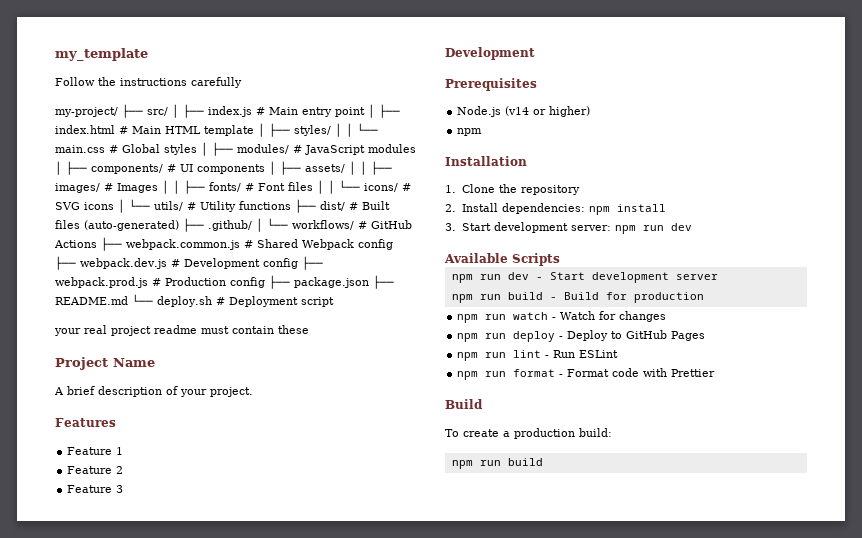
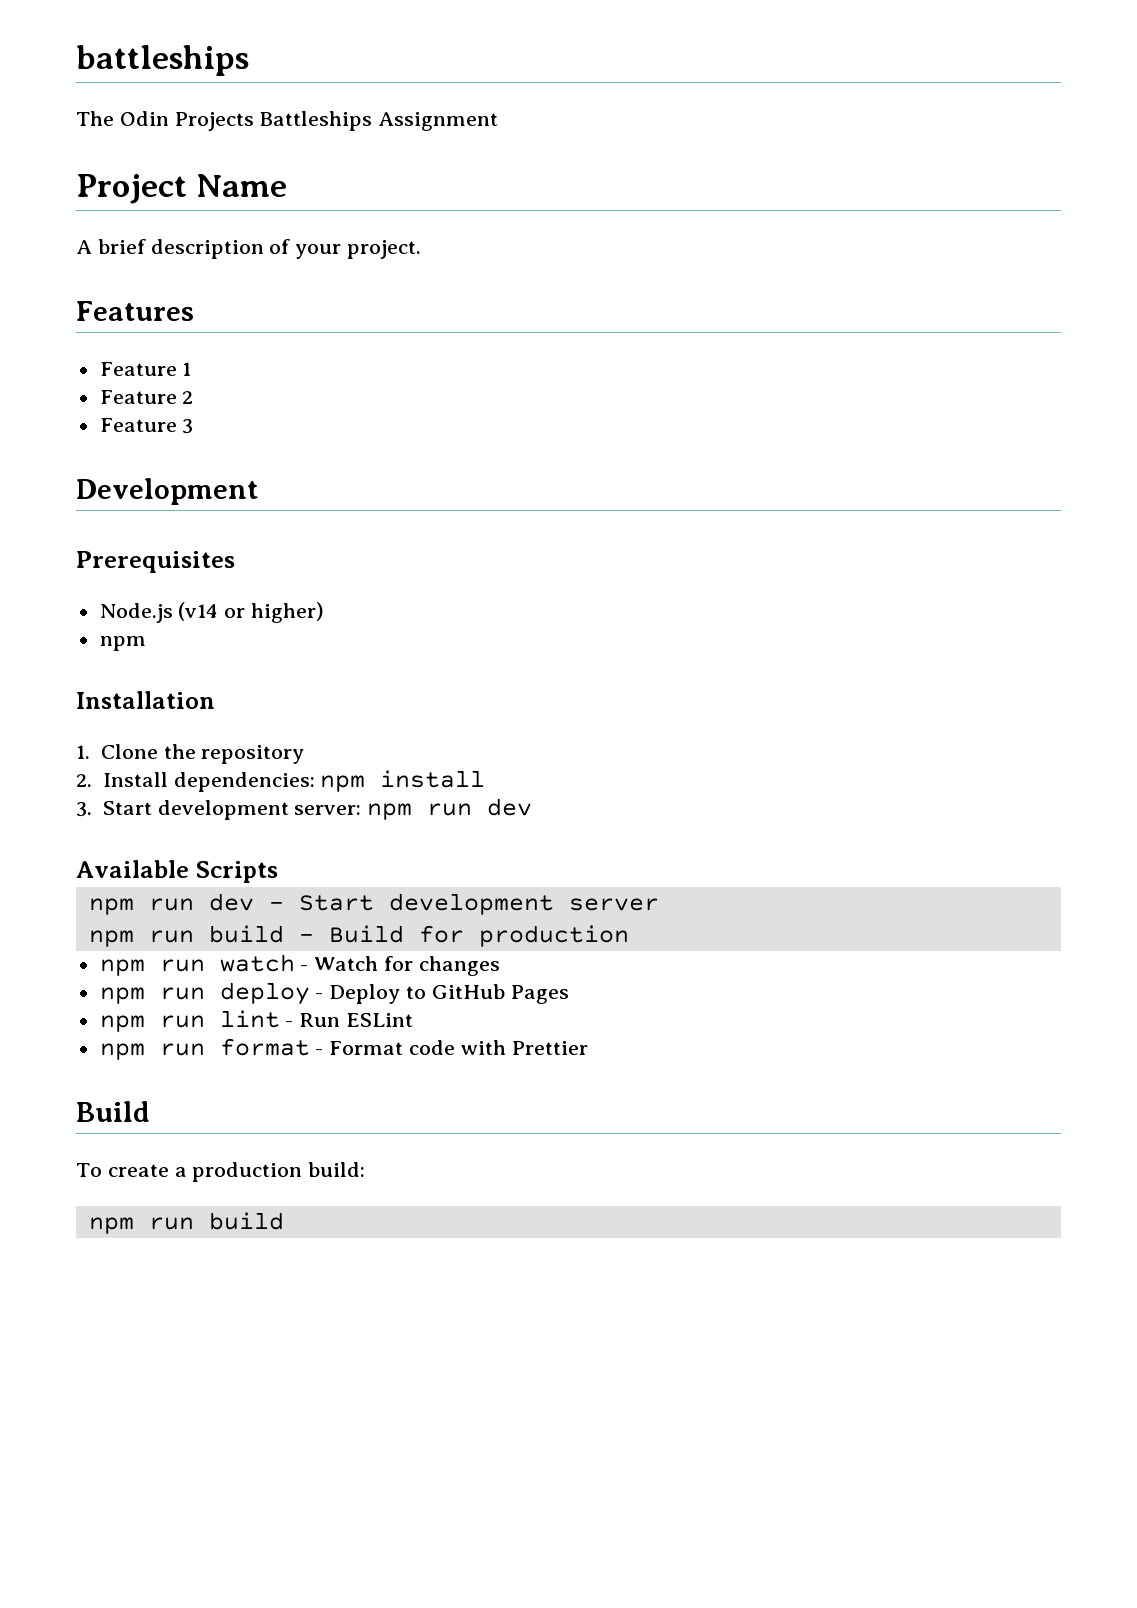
- my_template
- Follow the instructions carefully
- my-project/ ├── src/ │ ├── index.js # Main entry point │ ├── index.html # Main HTML template │ ├── styles/ │ │ └── main.css # Global styles │ ├── modules/ # JavaScript modules │ ├── components/ # UI components │ ├── assets/ │ │ ├── images/ # Images │ │ ├── fonts/ # Font files │ │ └── icons/ # SVG icons │ └── utils/ # Utility functions ├── dist/ # Built files (auto-generated) ├── .github/ │ └── workflows/ # GitHub Actions ├── webpack.common.js # Shared Webpack config ├── webpack.dev.js # Development config ├── webpack.prod.js # Production config ├── package.json ├── README.md └── deploy.sh # Deployment script
- your real project readme must contain these
+ battleships
+ The Odin Projects Battleships Assignment

